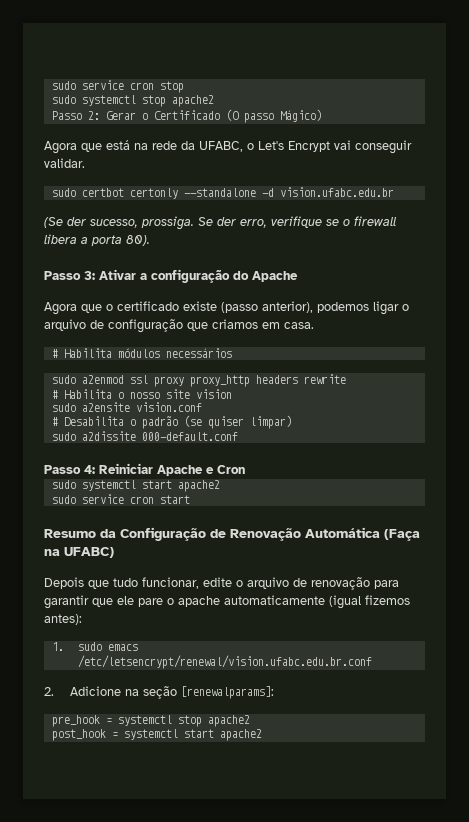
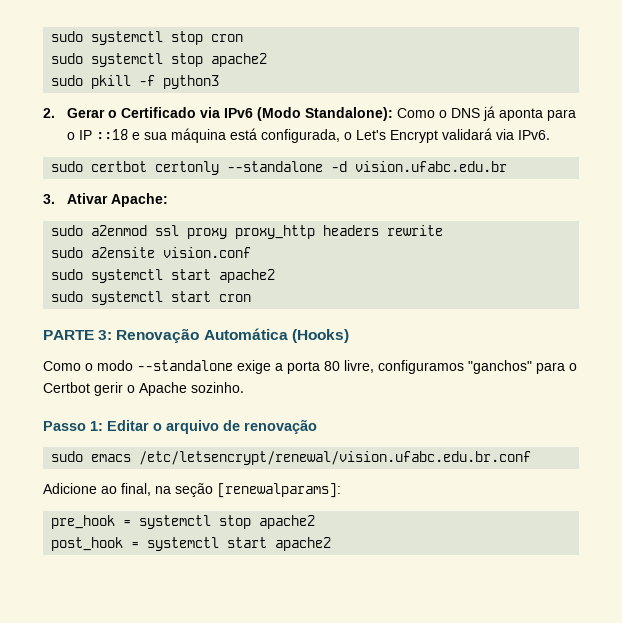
- sudo service cron stop
+ sudo systemctl stop cron
- Passo 2: Gerar o Certificado (O passo Mágico)
- Agora que está na rede da UFABC, o Let's Encrypt vai conseguir validar.
+ sudo pkill -f python3
+ 2. Gerar o Certificado via IPv6 (Modo Standalone): Como o DNS já aponta para o IP ::18 e sua máquina está configurada, o Let's Encrypt validará via IPv6.
- (Se der sucesso, prossiga. Se der erro, verifique se o firewall libera a porta 80).
- Passo 3: Ativar a configuração do Apache
- Agora que o certificado existe (passo anterior), podemos ligar o arquivo de configuração que criamos em casa.
- # Habilita módulos necessários
+ 3. Ativar Apache:
- # Habilita o nosso site vision
  sudo a2ensite vision.conf
- # Desabilita o padrão (se quiser limpar)
- sudo a2dissite 000-default.conf
- Passo 4: Reiniciar Apache e Cron
- sudo service cron start
- Resumo da Configuração de Renovação Automática (Faça na UFABC)
- Depois que tudo funcionar, edite o arquivo de renovação para garantir que ele pare o apache automaticamente (igual fizemos antes):
- 1. sudo emacs /etc/letsencrypt/renewal/vision.ufabc.edu.br.conf
+ sudo systemctl start cron
+ PARTE 3: Renovação Automática (Hooks)
+ Como o modo --standalone exige a porta 80 livre, configuramos "ganchos" para o Certbot gerir o Apache sozinho.
+ Passo 1: Editar o arquivo de renovação
+ sudo emacs /etc/letsencrypt/renewal/vision.ufabc.edu.br.conf
- 2. Adicione na seção [renewalparams]:
+ Adicione ao final, na seção [renewalparams]:

